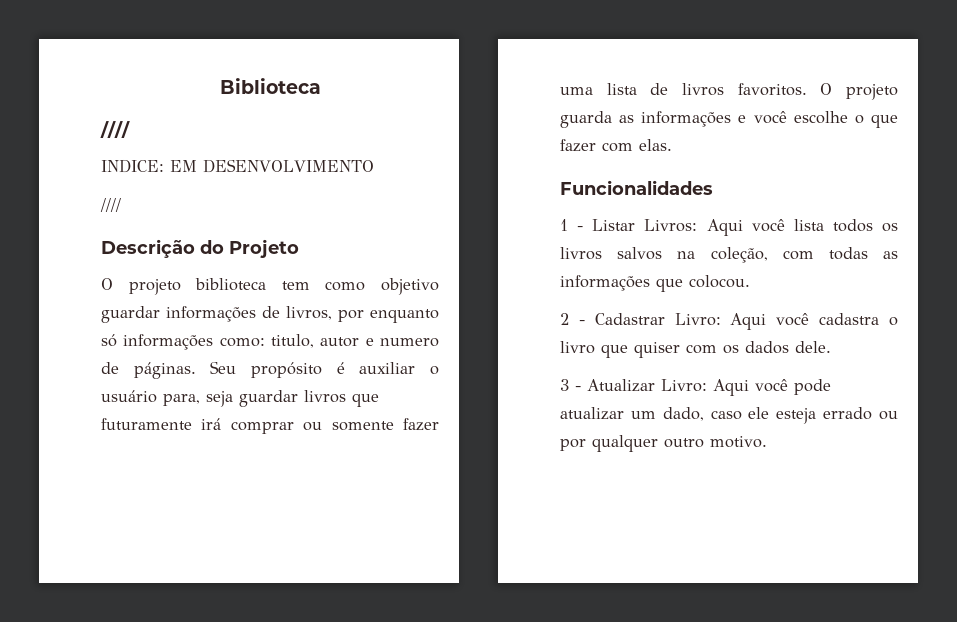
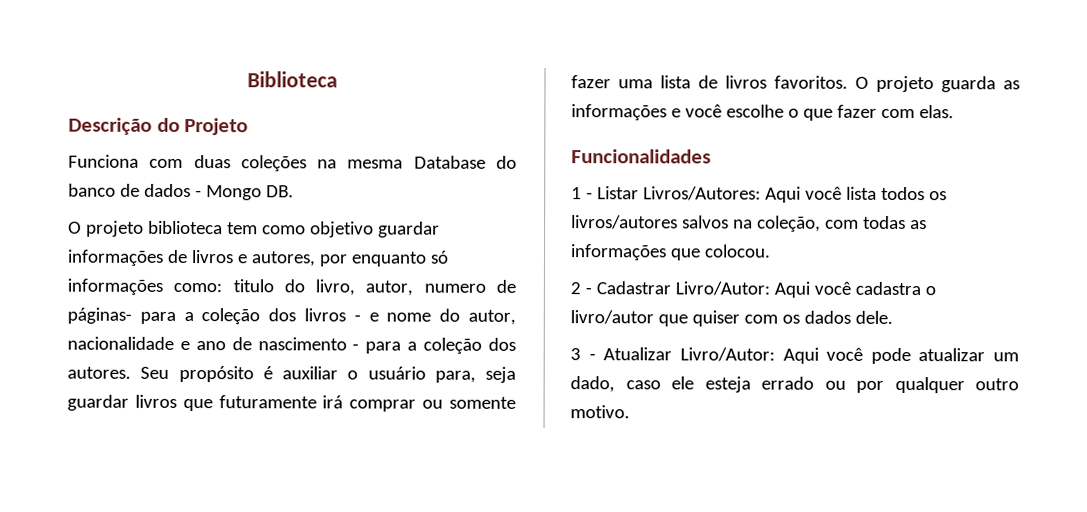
  Biblioteca
- ////
- INDICE: EM DESENVOLVIMENTO
- ////
  Descrição do Projeto
+ Funciona com duas coleções na mesma Database do banco de dados - Mongo DB.
- O projeto biblioteca tem como objetivo guardar informações de livros, por enquanto só informações como: titulo, autor e numero de páginas.
+ O projeto biblioteca tem como objetivo guardar informações de livros e autores, por enquanto só informações como: titulo do livro, autor, numero de páginas- para a coleção dos livros - e nome do autor, nacionalidade e ano de nascimento - para a coleção dos autores.
- 1 - Listar Livros: Aqui você lista todos os livros salvos na coleção, com todas as informações que colocou.
+ 1 - Listar Livros/Autores: Aqui você lista todos os livros/autores salvos na coleção, com todas as informações que colocou.
- 2 - Cadastrar Livro: Aqui você cadastra o livro que quiser com os dados dele.
+ 2 - Cadastrar Livro/Autor: Aqui você cadastra o livro/autor que quiser com os dados dele.
- 3 - Atualizar Livro: Aqui você pode atualizar um dado, caso ele esteja errado ou por qualquer outro motivo.
+ 3 - Atualizar Livro/Autor: Aqui você pode atualizar um dado, caso ele esteja errado ou por qualquer outro motivo.

